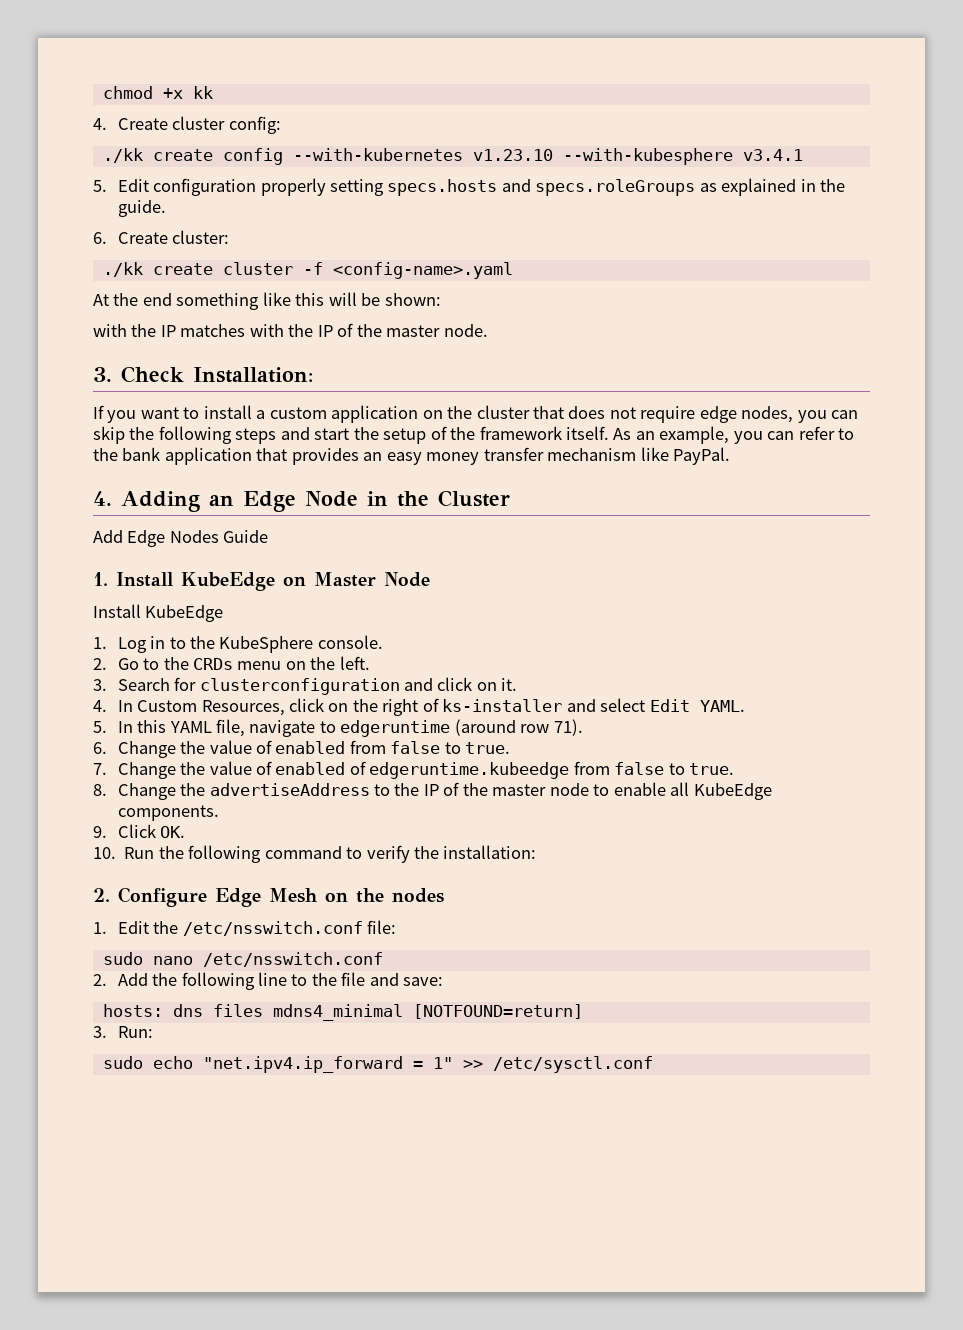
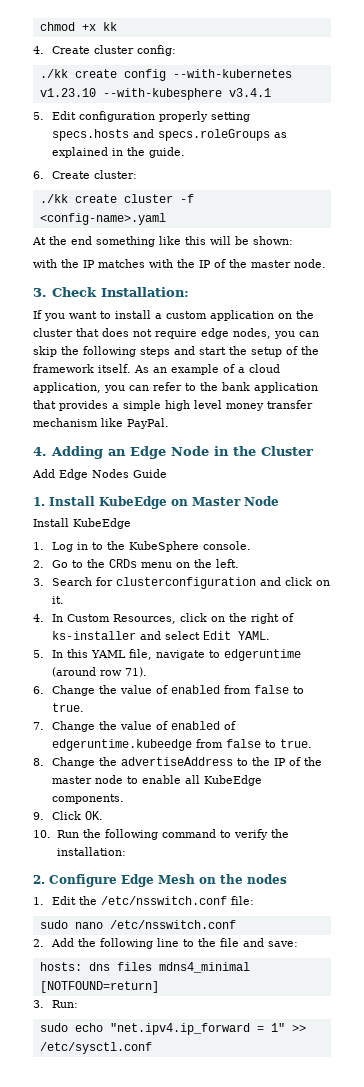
- As an example, you can refer to the bank application that provides an easy money transfer mechanism like PayPal.
+ As an example of a cloud application, you can refer to the bank application that provides a simple high level money transfer mechanism like PayPal.

